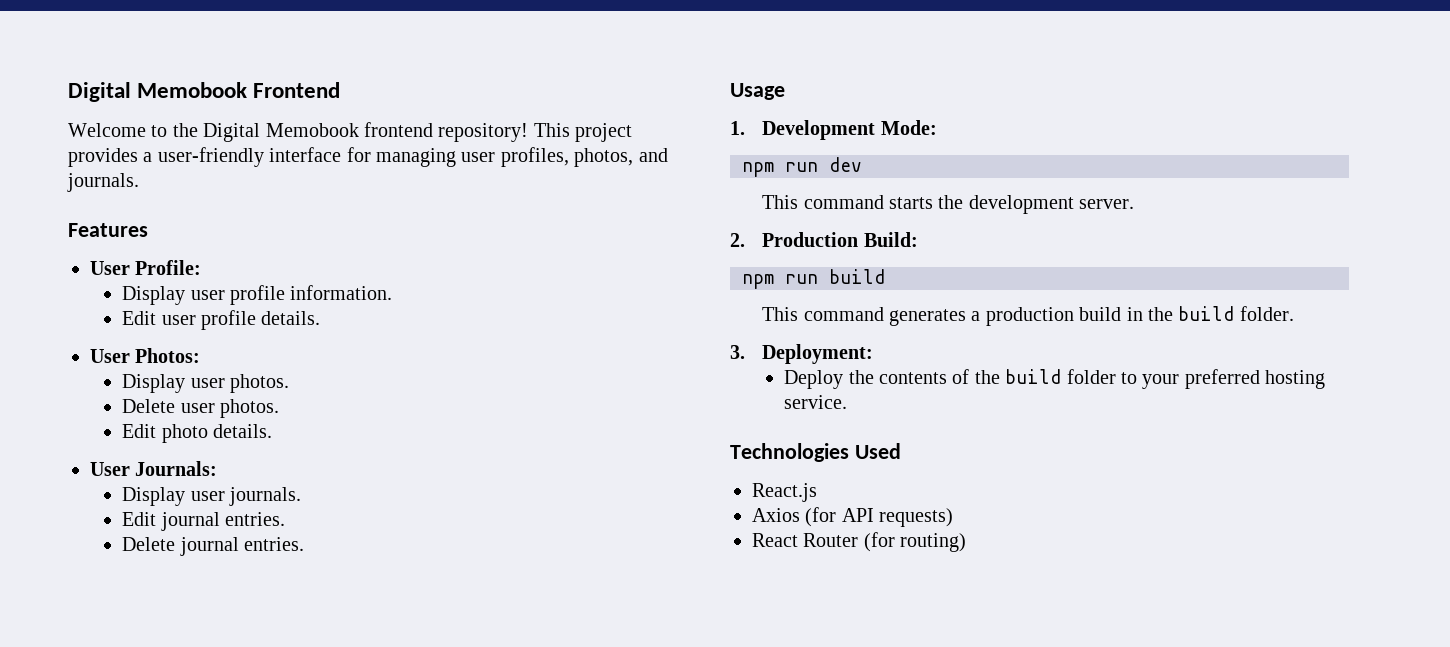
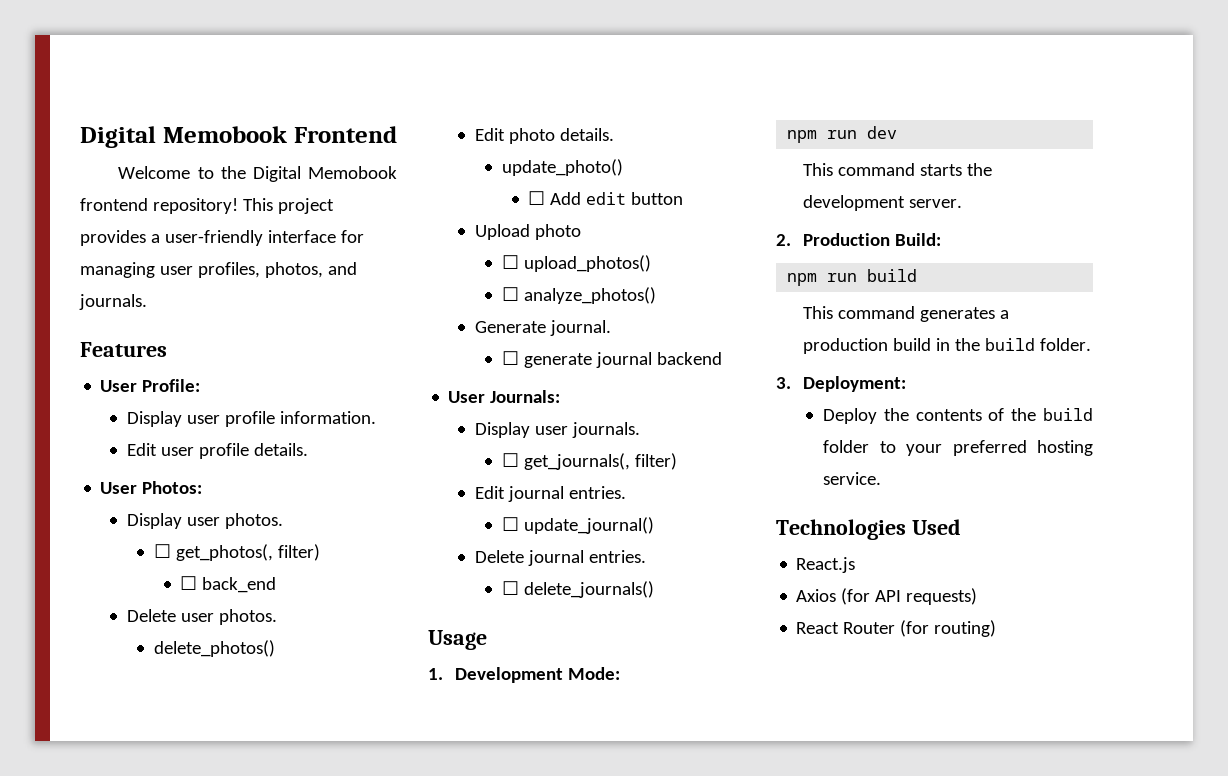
+ ☐ get_photos(, filter)
+ ☐ back_end
+ delete_photos()
+ update_photo()
+ ☐ Add edit button
+ Upload photo
+ ☐ upload_photos()
+ ☐ analyze_photos()
+ Generate journal.
+ ☐ generate journal backend
+ ☐ get_journals(, filter)
+ ☐ update_journal()
+ ☐ delete_journals()

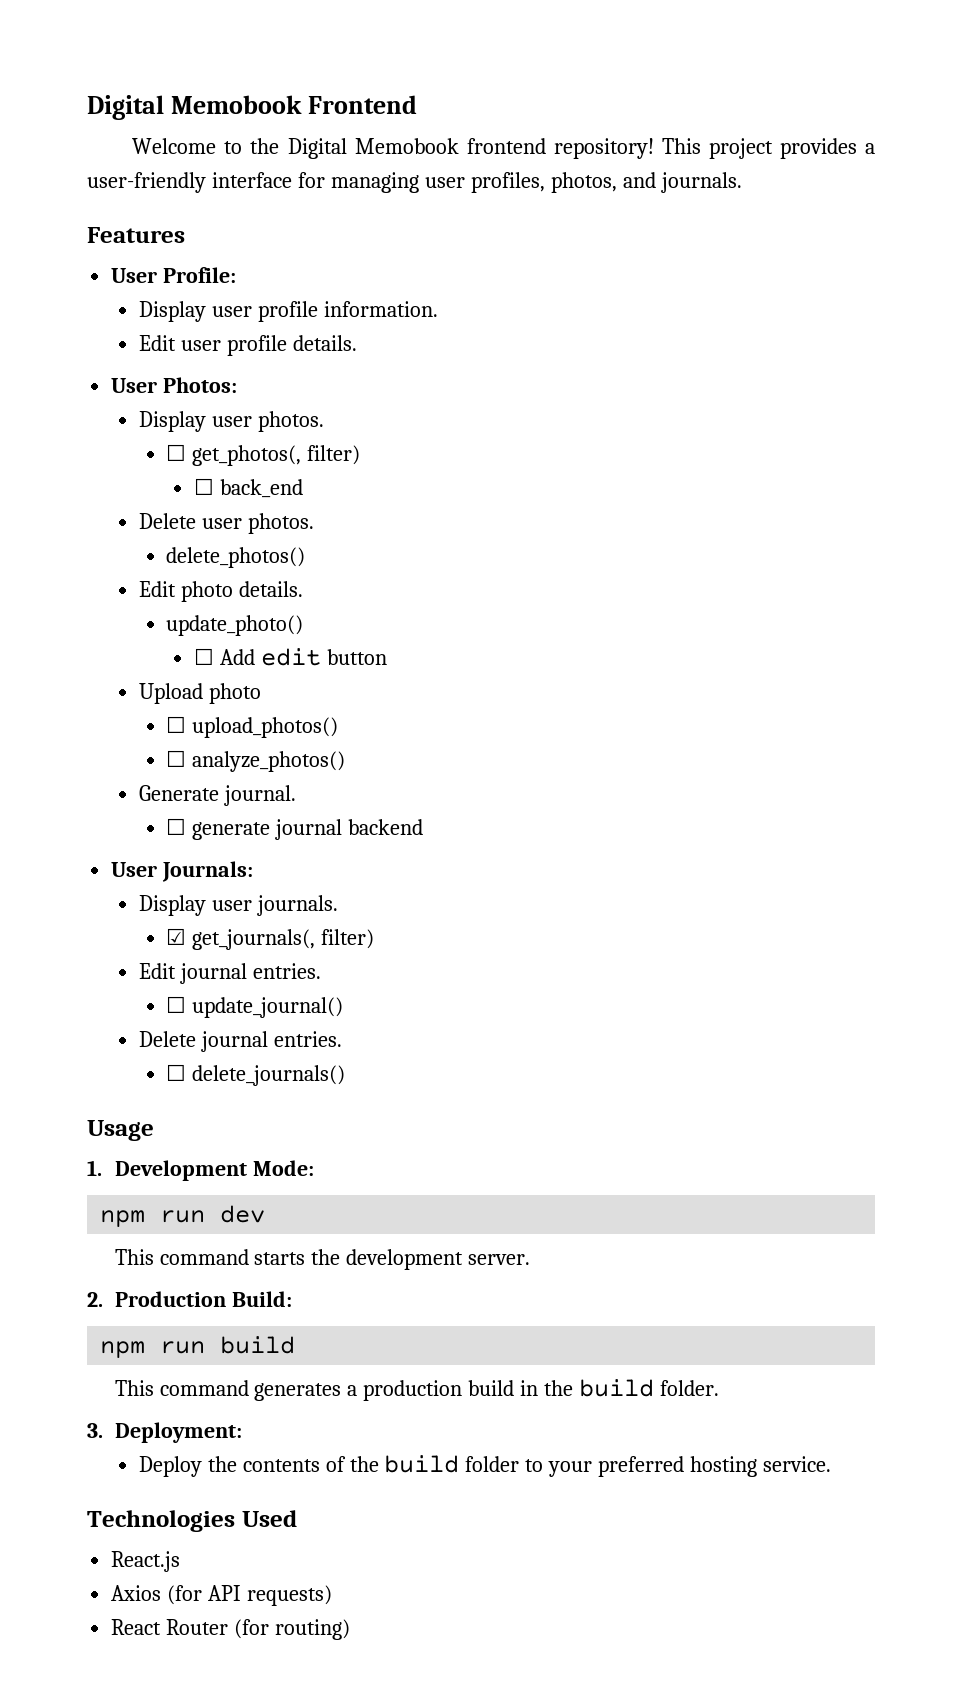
- ☐ get_journals(, filter)
+ ☑ get_journals(, filter)

